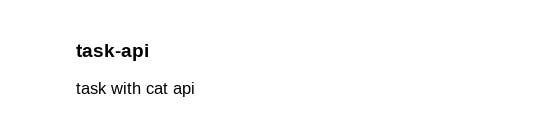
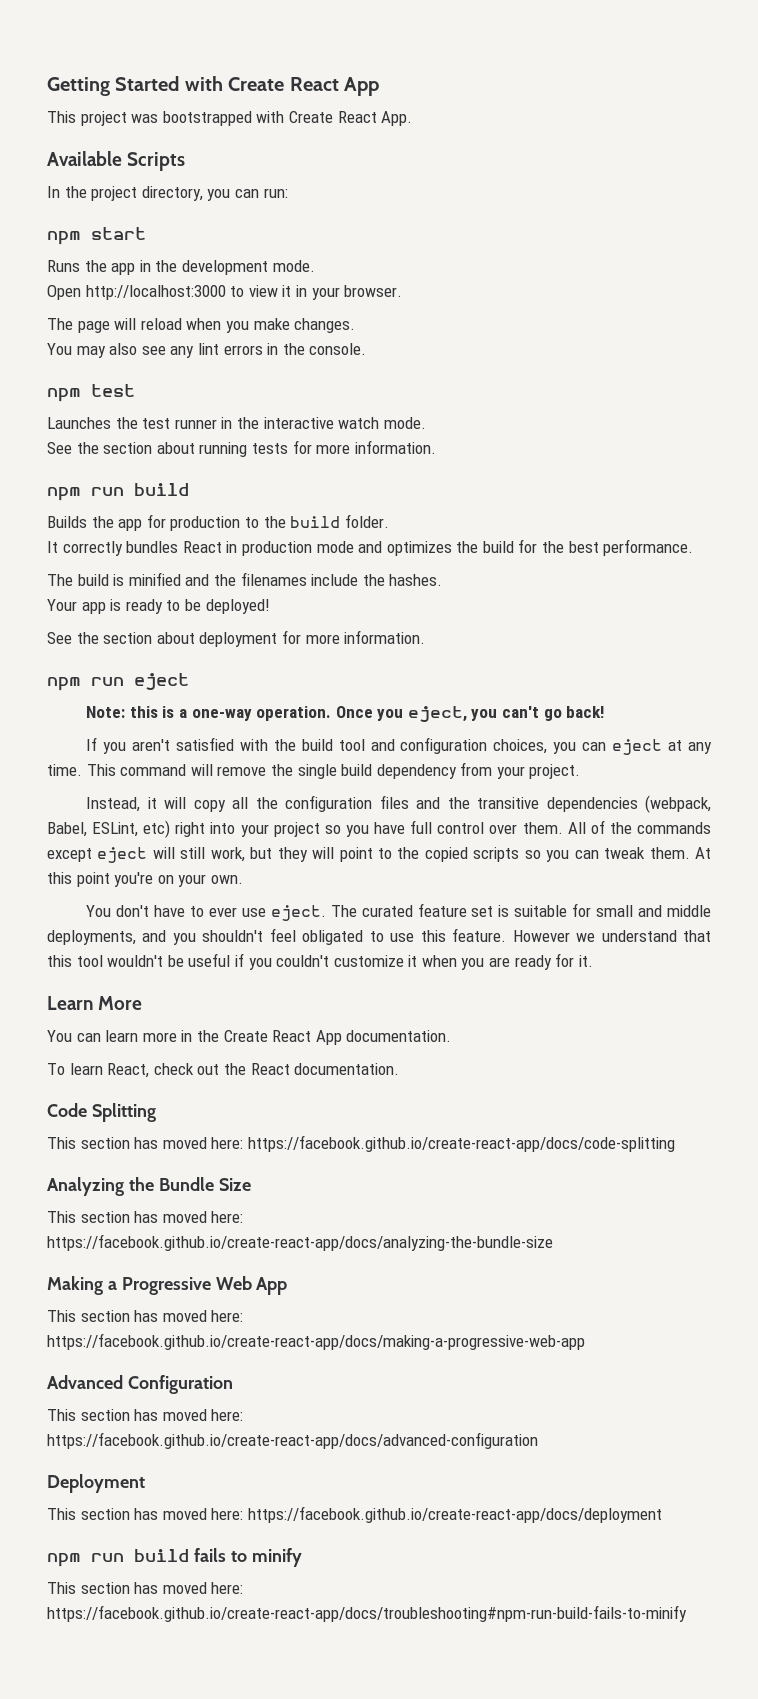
- task-api
- task with cat api
+ Getting Started with Create React App
+ This project was bootstrapped with Create React App.
+ Available Scripts
+ In the project directory, you can run:
+ npm start
+ Runs the app in the development mode.
+ Open http://localhost:3000 to view it in your browser.
+ The page will reload when you make changes.
+ You may also see any lint errors in the console.
+ npm test
+ Launches the test runner in the interactive watch mode.
+ See the section about running tests for more information.
+ npm run build
+ Builds the app for production to the build folder.
+ It correctly bundles React in production mode and optimizes the build for the best performance.
+ The build is minified and the filenames include the hashes.
+ Your app is ready to be deployed!
+ See the section about deployment for more information.
+ npm run eject
+ Note: this is a one-way operation. Once you eject, you can't go back!
+ If you aren't satisfied with the build tool and configuration choices, you can eject at any time. This command will remove the single build dependency from your project.
+ Instead, it will copy all the configuration files and the transitive dependencies (webpack, Babel, ESLint, etc) right into your project so you have full control over them. All of the commands except eject will still work, but they will point to the copied scripts so you can tweak them. At this point you're on your own.
+ You don't have to ever use eject. The curated feature set is suitable for small and middle deployments, and you shouldn't feel obligated to use this feature. However we understand that this tool wouldn't be useful if you couldn't customize it when you are ready for it.
+ Learn More
+ You can learn more in the Create React App documentation.
+ To learn React, check out the React documentation.
+ Code Splitting
+ This section has moved here: https://facebook.github.io/create-react-app/docs/code-splitting
+ Analyzing the Bundle Size
+ This section has moved here: https://facebook.github.io/create-react-app/docs/analyzing-the-bundle-size
+ Making a Progressive Web App
+ This section has moved here: https://facebook.github.io/create-react-app/docs/making-a-progressive-web-app
+ Advanced Configuration
+ This section has moved here: https://facebook.github.io/create-react-app/docs/advanced-configuration
+ Deployment
+ This section has moved here: https://facebook.github.io/create-react-app/docs/deployment
+ npm run build fails to minify
+ This section has moved here: https://facebook.github.io/create-react-app/docs/troubleshooting#npm-run-build-fails-to-minify

